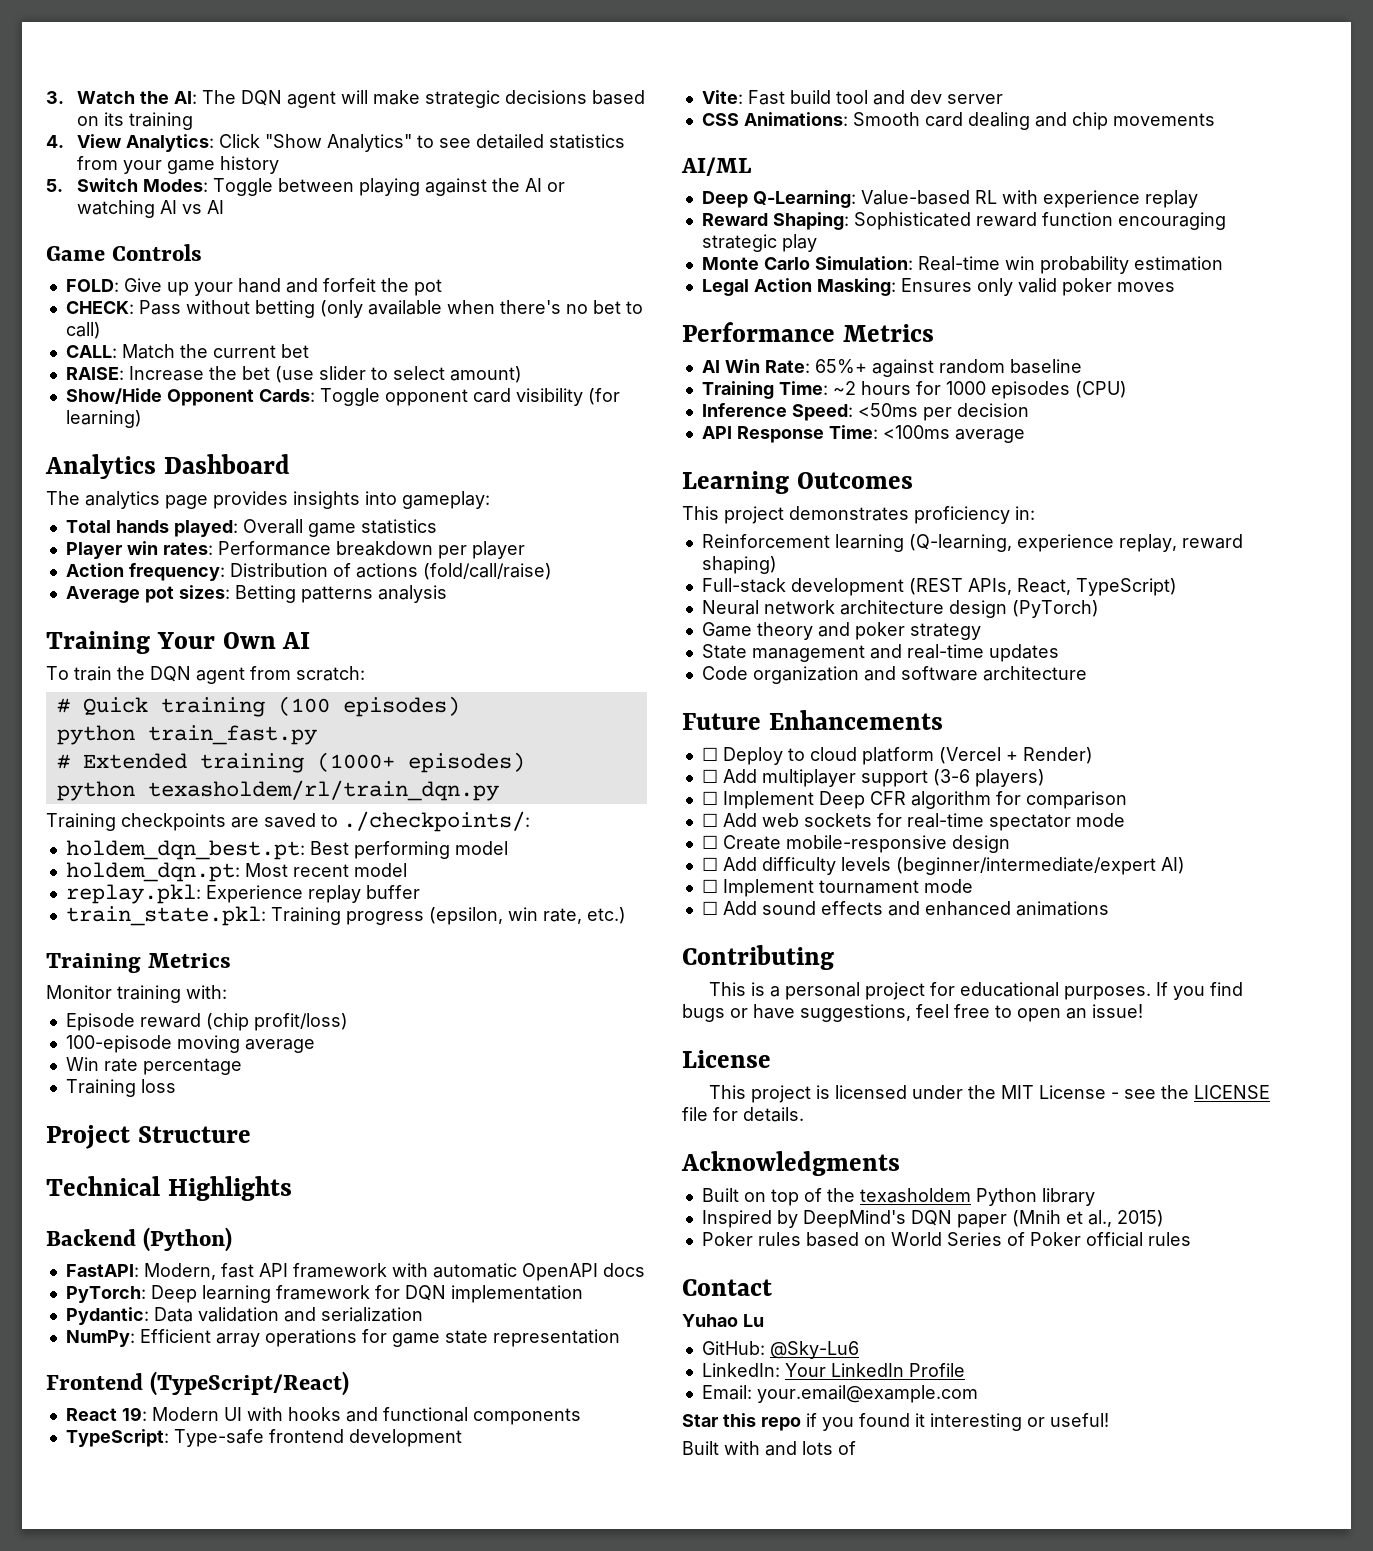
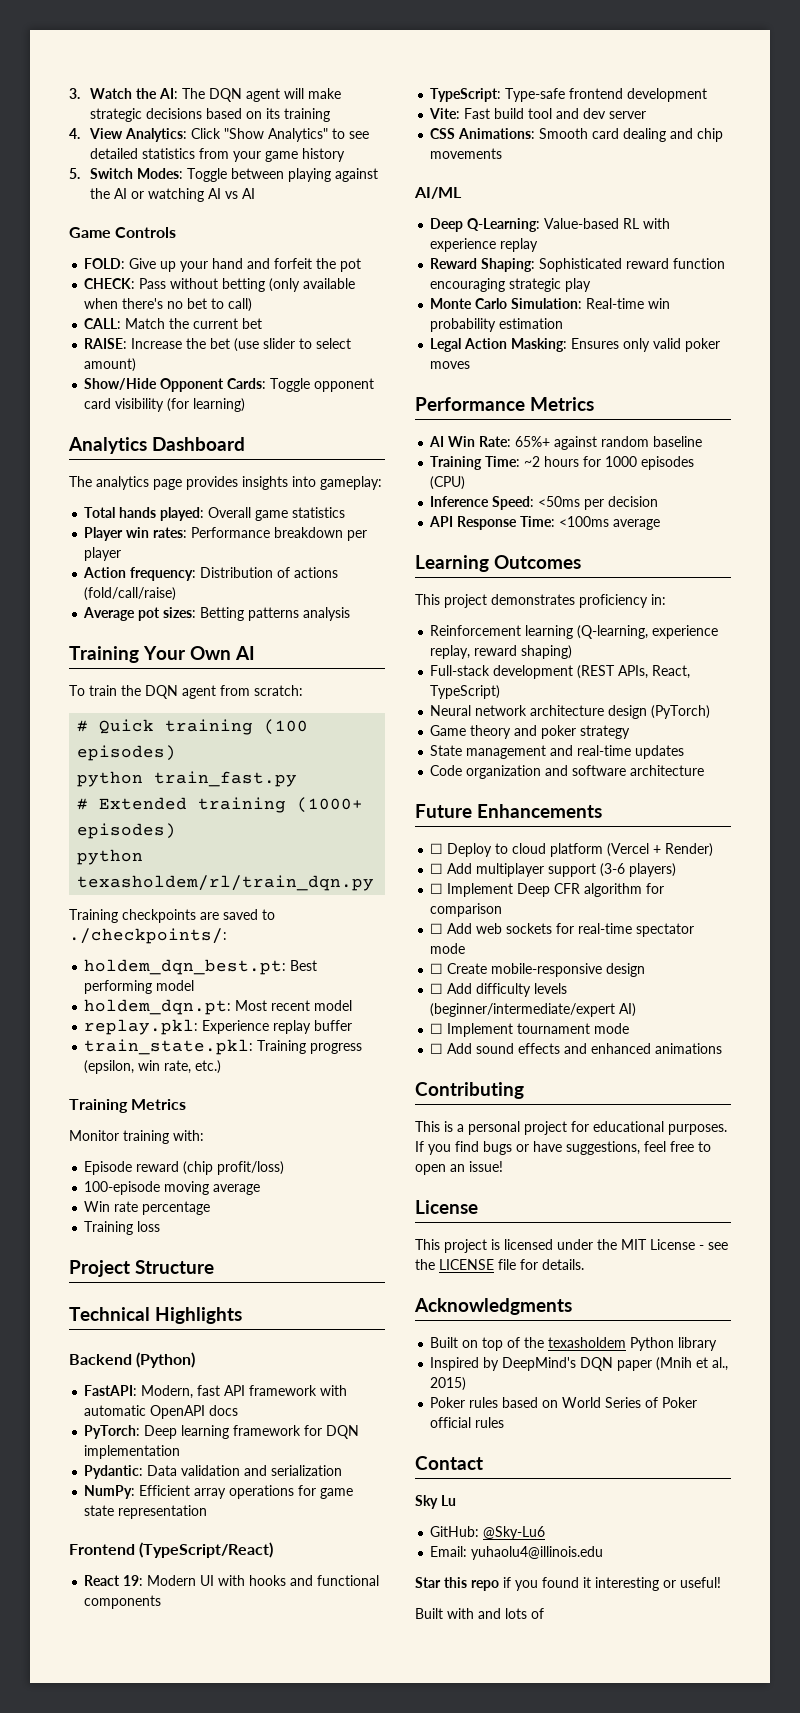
- Yuhao Lu
+ Sky Lu
- LinkedIn: Your LinkedIn Profile
- Email: your.email@example.com
+ Email: yuhaolu4@illinois.edu

